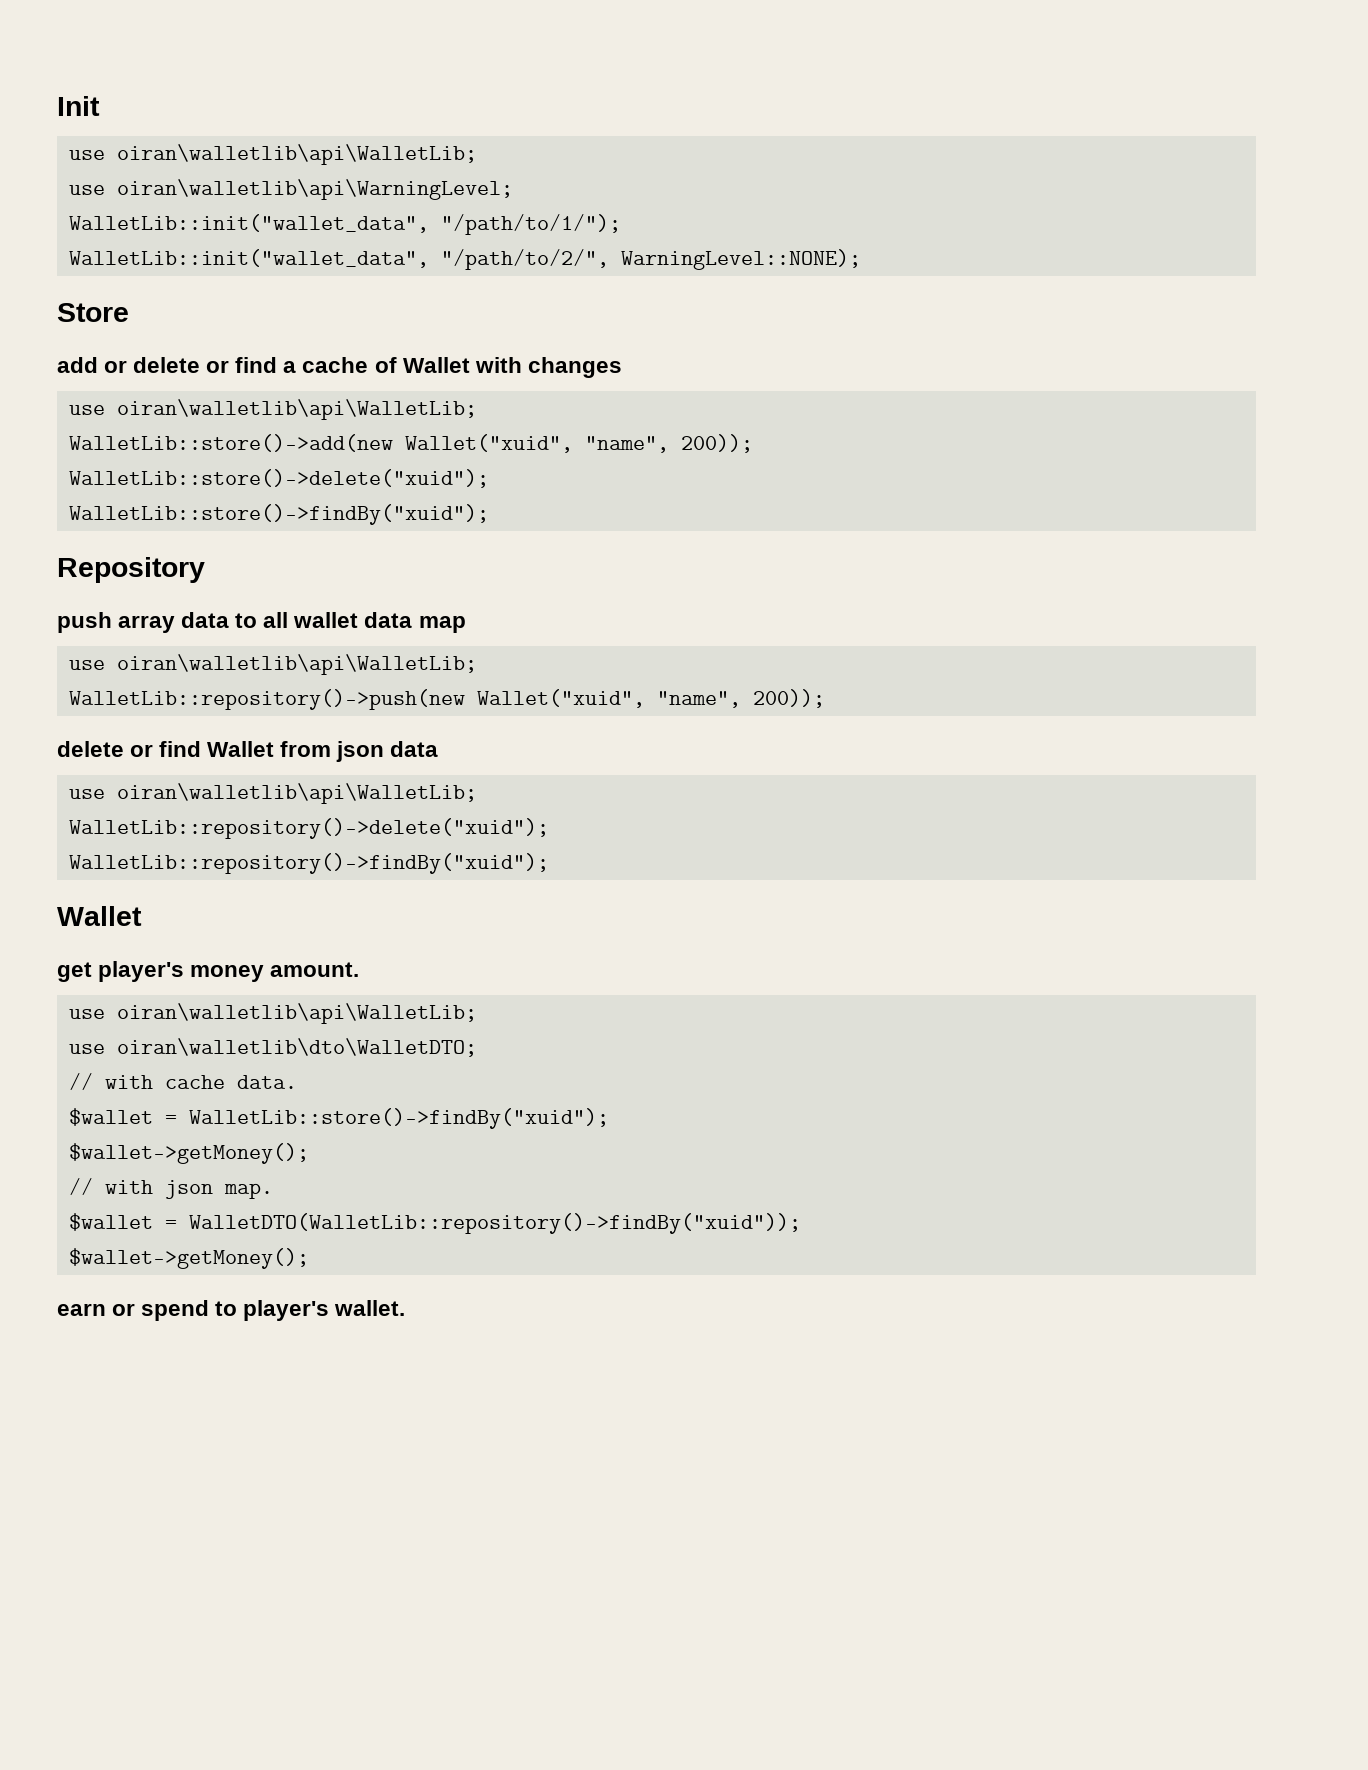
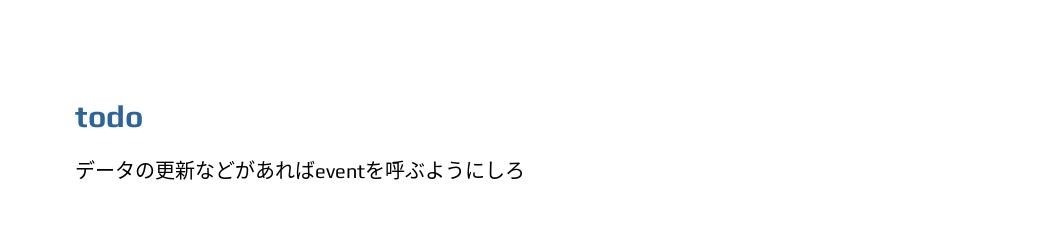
- Init
- use oiran\walletlib\api\WalletLib;
- use oiran\walletlib\api\WarningLevel;
- WalletLib::init("wallet_data", "/path/to/1/");
- WalletLib::init("wallet_data", "/path/to/2/", WarningLevel::NONE);
- Store
- add or delete or find a cache of Wallet with changes
- use oiran\walletlib\api\WalletLib;
- WalletLib::store()->add(new Wallet("xuid", "name", 200));
- WalletLib::store()->delete("xuid");
- WalletLib::store()->findBy("xuid");
- Repository
- push array data to all wallet data map
- use oiran\walletlib\api\WalletLib;
- WalletLib::repository()->push(new Wallet("xuid", "name", 200));
- delete or find Wallet from json data
- use oiran\walletlib\api\WalletLib;
- WalletLib::repository()->delete("xuid");
- WalletLib::repository()->findBy("xuid");
- Wallet
- get player's money amount.
- use oiran\walletlib\api\WalletLib;
- use oiran\walletlib\dto\WalletDTO;
- // with cache data.
- $wallet = WalletLib::store()->findBy("xuid");
- $wallet->getMoney();
- // with json map.
- $wallet = WalletDTO(WalletLib::repository()->findBy("xuid"));
- $wallet->getMoney();
- earn or spend to player's wallet.
+ todo
+ データの更新などがあればeventを呼ぶようにしろ

